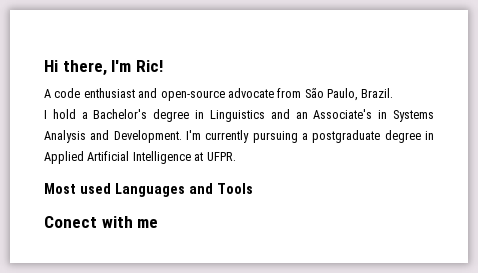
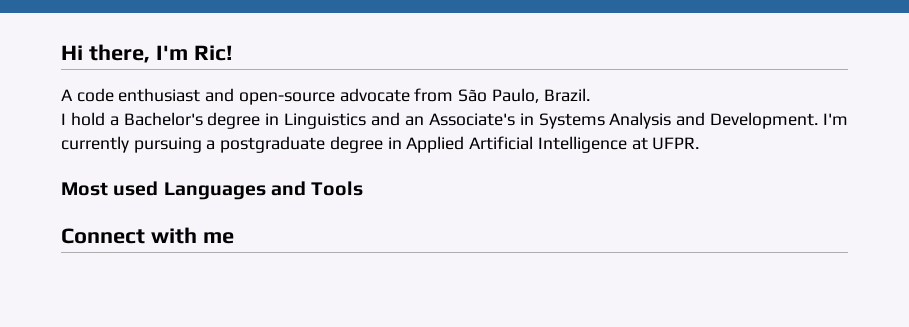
- Conect with me
+ Connect with me

